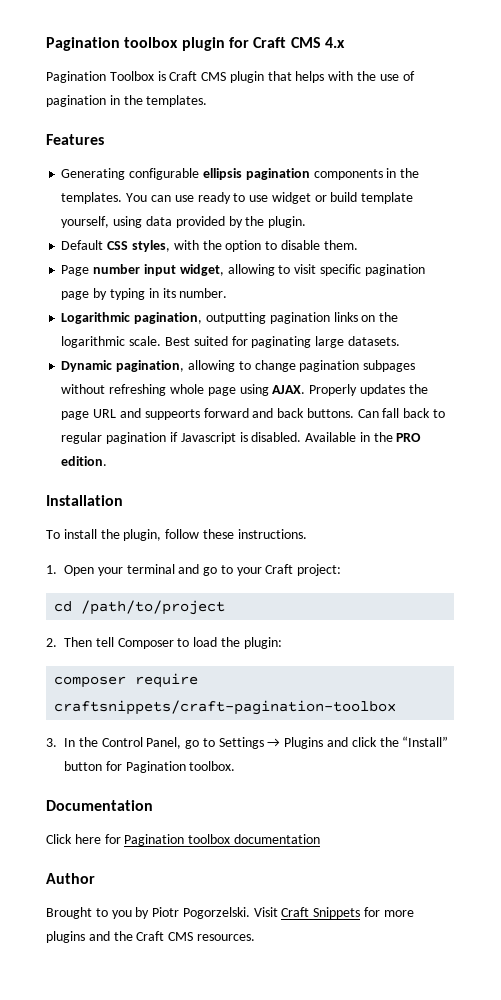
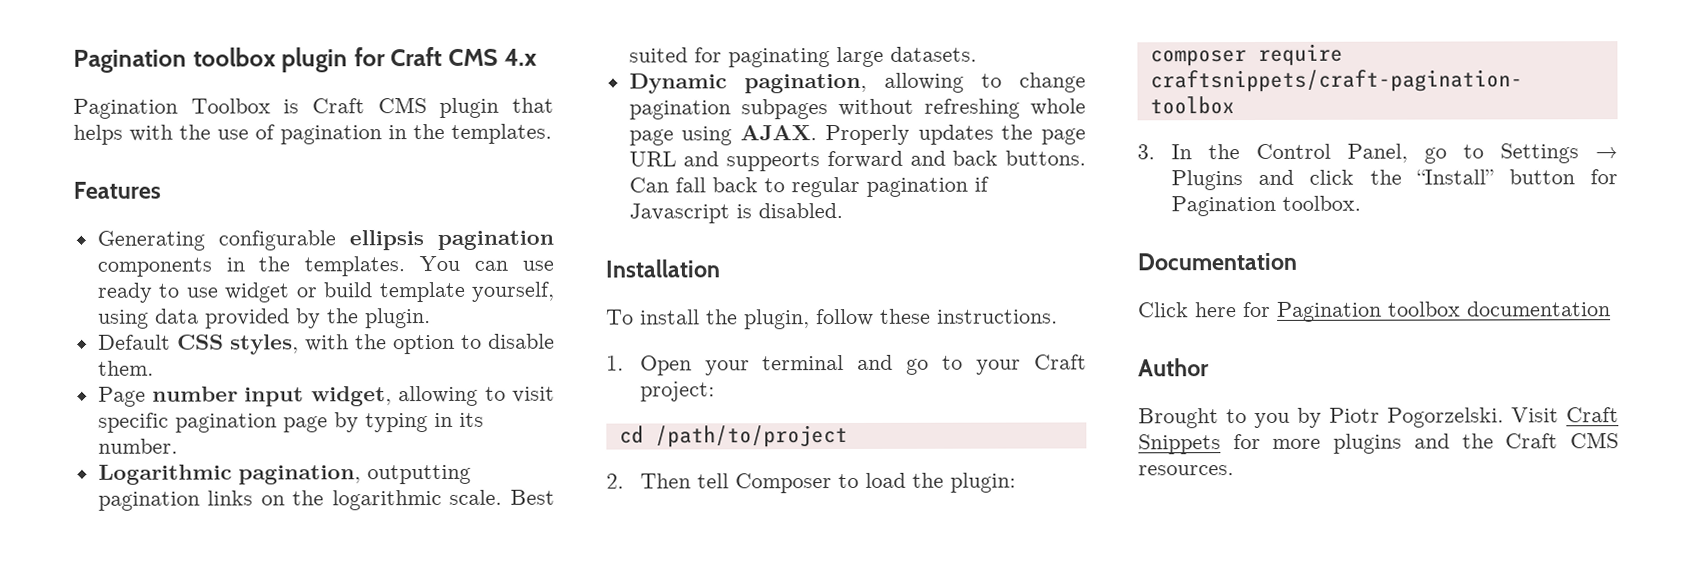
- Available in the PRO edition.

